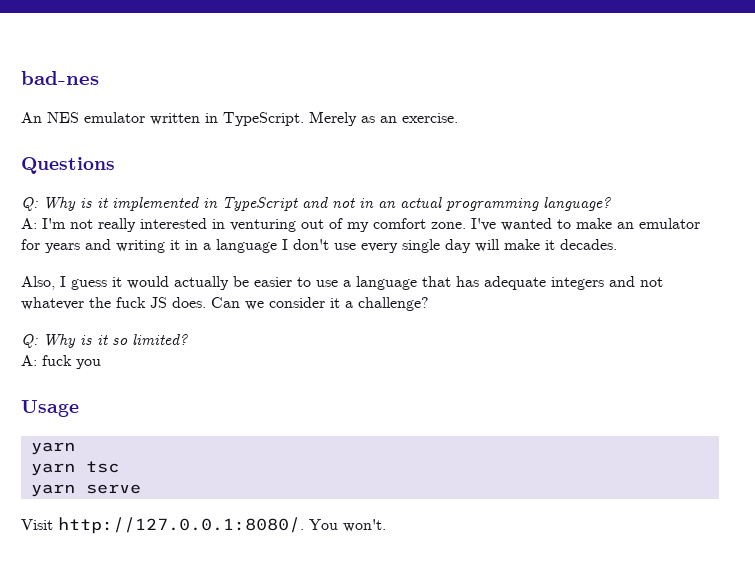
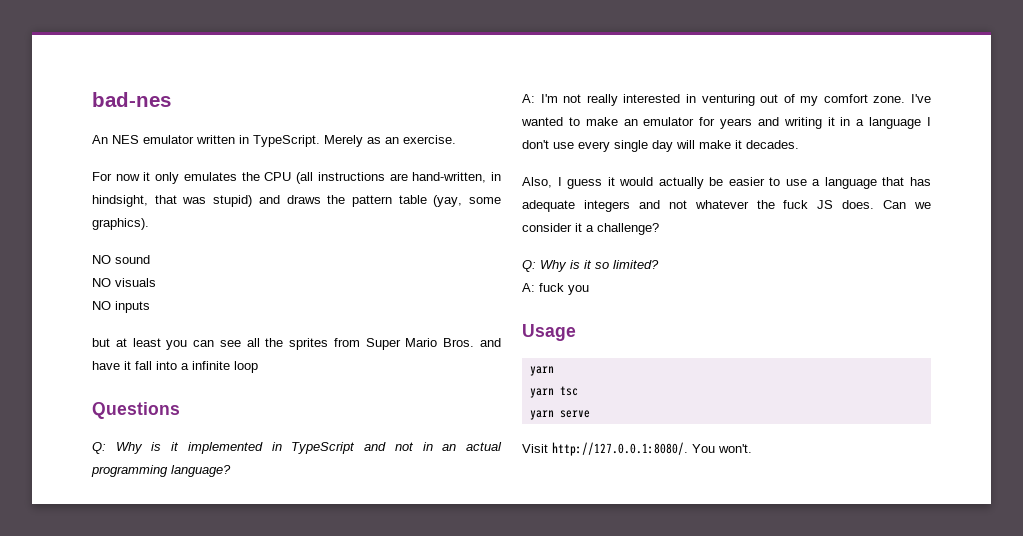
+ For now it only emulates the CPU (all instructions are hand-written, in hindsight, that was stupid) and draws the pattern table (yay, some graphics).
+ NO sound
+ NO visuals
+ NO inputs
+ but at least you can see all the sprites from Super Mario Bros. and have it fall into a infinite loop

